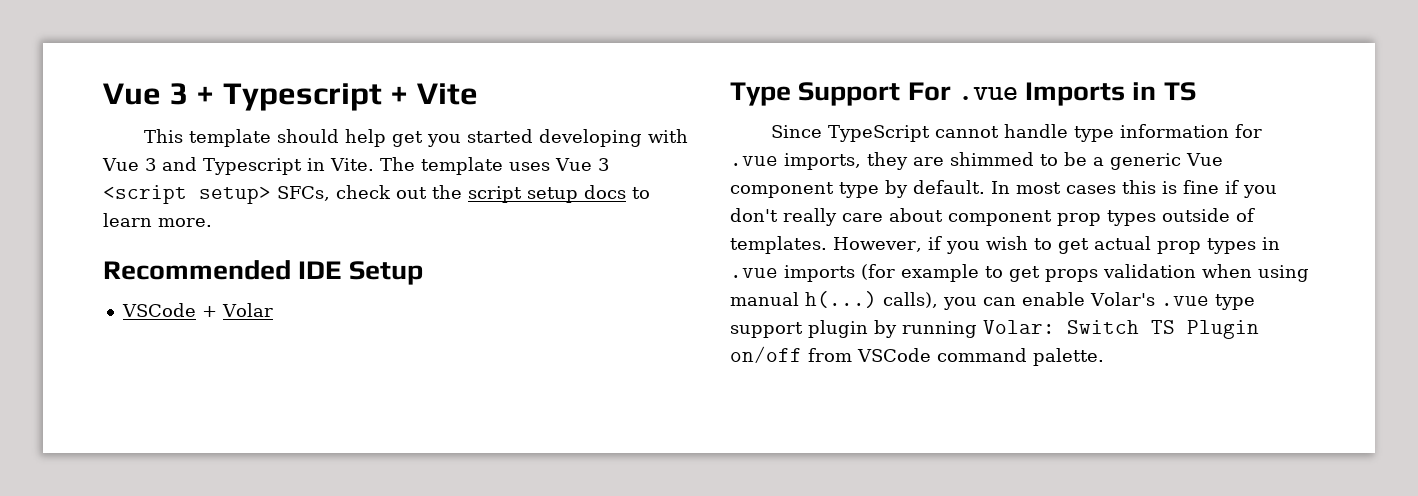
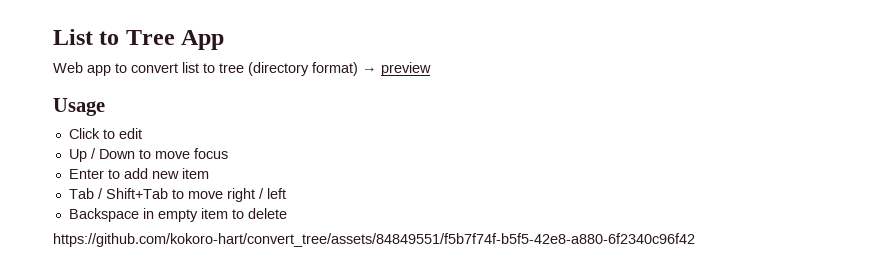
- Vue 3 + Typescript + Vite
- This template should help get you started developing with Vue 3 and Typescript in Vite. The template uses Vue 3 <script setup> SFCs, check out the script setup docs to learn more.
- Recommended IDE Setup
- VSCode + Volar
- Type Support For .vue Imports in TS
- Since TypeScript cannot handle type information for .vue imports, they are shimmed to be a generic Vue component type by default. In most cases this is fine if you don't really care about component prop types outside of templates. However, if you wish to get actual prop types in .vue imports (for example to get props validation when using manual h(...) calls), you can enable Volar's .vue type support plugin by running Volar: Switch TS Plugin on/off from VSCode command palette.
+ List to Tree App
+ Web app to convert list to tree (directory format) → preview
+ Usage
+ Click to edit
+ Up / Down to move focus
+ Enter to add new item
+ Tab / Shift+Tab to move right / left
+ Backspace in empty item to delete
+ https://github.com/kokoro-hart/convert_tree/assets/84849551/f5b7f74f-b5f5-42e8-a880-6f2340c96f42

